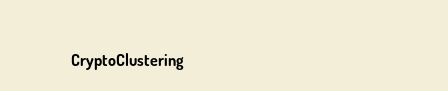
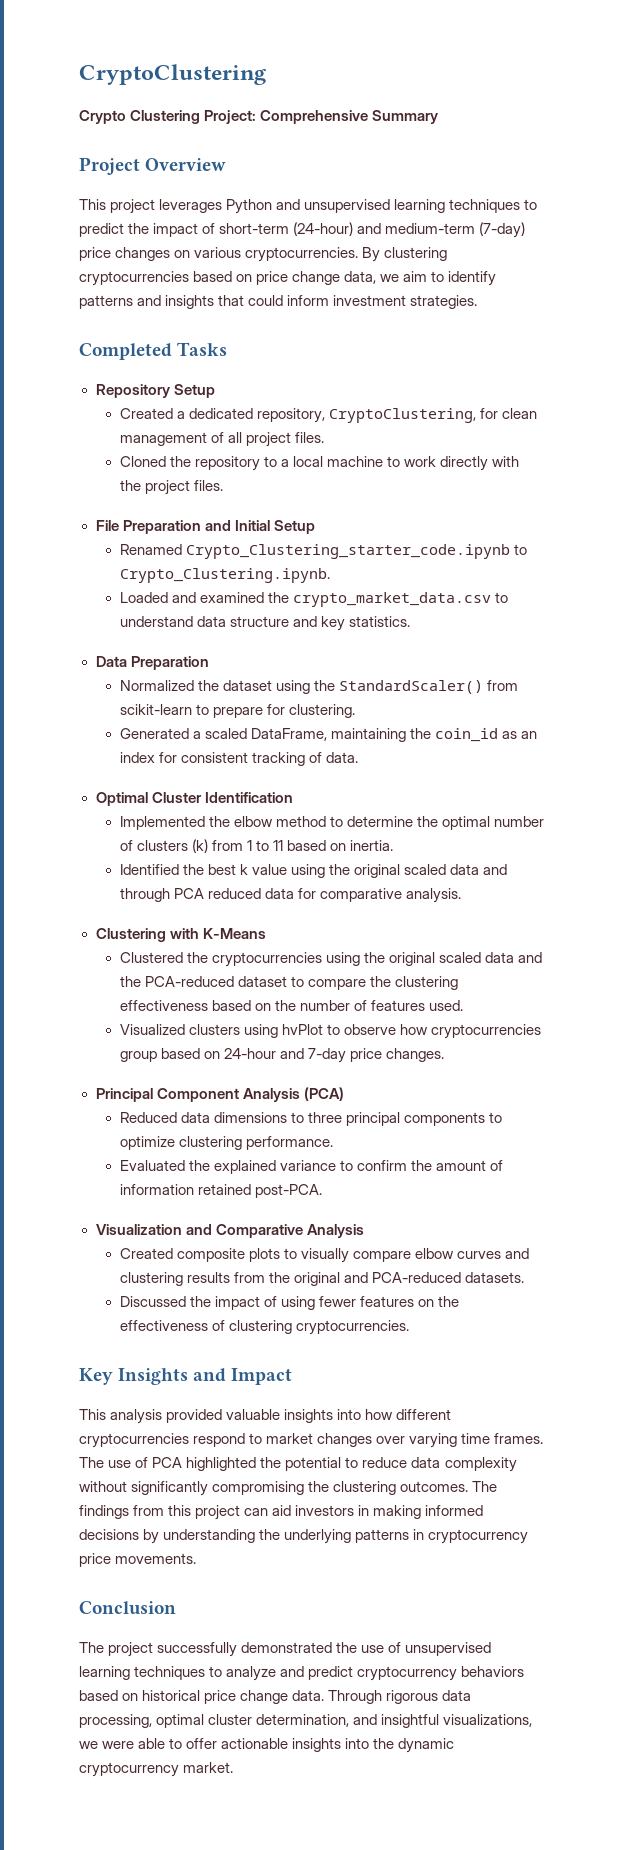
+ Crypto Clustering Project: Comprehensive Summary
+ Project Overview
+ This project leverages Python and unsupervised learning techniques to predict the impact of short-term (24-hour) and medium-term (7-day) price changes on various cryptocurrencies. By clustering cryptocurrencies based on price change data, we aim to identify patterns and insights that could inform investment strategies.
+ Completed Tasks
+ Repository Setup
+ Created a dedicated repository, CryptoClustering, for clean management of all project files.
+ Cloned the repository to a local machine to work directly with the project files.
+ File Preparation and Initial Setup
+ Renamed Crypto_Clustering_starter_code.ipynb to Crypto_Clustering.ipynb.
+ Loaded and examined the crypto_market_data.csv to understand data structure and key statistics.
+ Data Preparation
+ Normalized the dataset using the StandardScaler() from scikit-learn to prepare for clustering.
+ Generated a scaled DataFrame, maintaining the coin_id as an index for consistent tracking of data.
+ Optimal Cluster Identification
+ Implemented the elbow method to determine the optimal number of clusters (k) from 1 to 11 based on inertia.
+ Identified the best k value using the original scaled data and through PCA reduced data for comparative analysis.
+ Clustering with K-Means
+ Clustered the cryptocurrencies using the original scaled data and the PCA-reduced dataset to compare the clustering effectiveness based on the number of features used.
+ Visualized clusters using hvPlot to observe how cryptocurrencies group based on 24-hour and 7-day price changes.
+ Principal Component Analysis (PCA)
+ Reduced data dimensions to three principal components to optimize clustering performance.
+ Evaluated the explained variance to confirm the amount of information retained post-PCA.
+ Visualization and Comparative Analysis
+ Created composite plots to visually compare elbow curves and clustering results from the original and PCA-reduced datasets.
+ Discussed the impact of using fewer features on the effectiveness of clustering cryptocurrencies.
+ Key Insights and Impact
+ This analysis provided valuable insights into how different cryptocurrencies respond to market changes over varying time frames. The use of PCA highlighted the potential to reduce data complexity without significantly compromising the clustering outcomes. The findings from this project can aid investors in making informed decisions by understanding the underlying patterns in cryptocurrency price movements.
+ Conclusion
+ The project successfully demonstrated the use of unsupervised learning techniques to analyze and predict cryptocurrency behaviors based on historical price change data. Through rigorous data processing, optimal cluster determination, and insightful visualizations, we were able to offer actionable insights into the dynamic cryptocurrency market.

